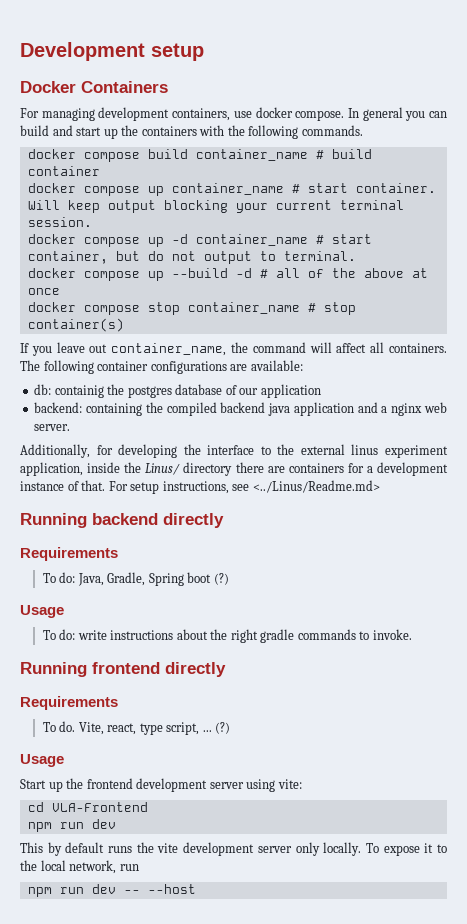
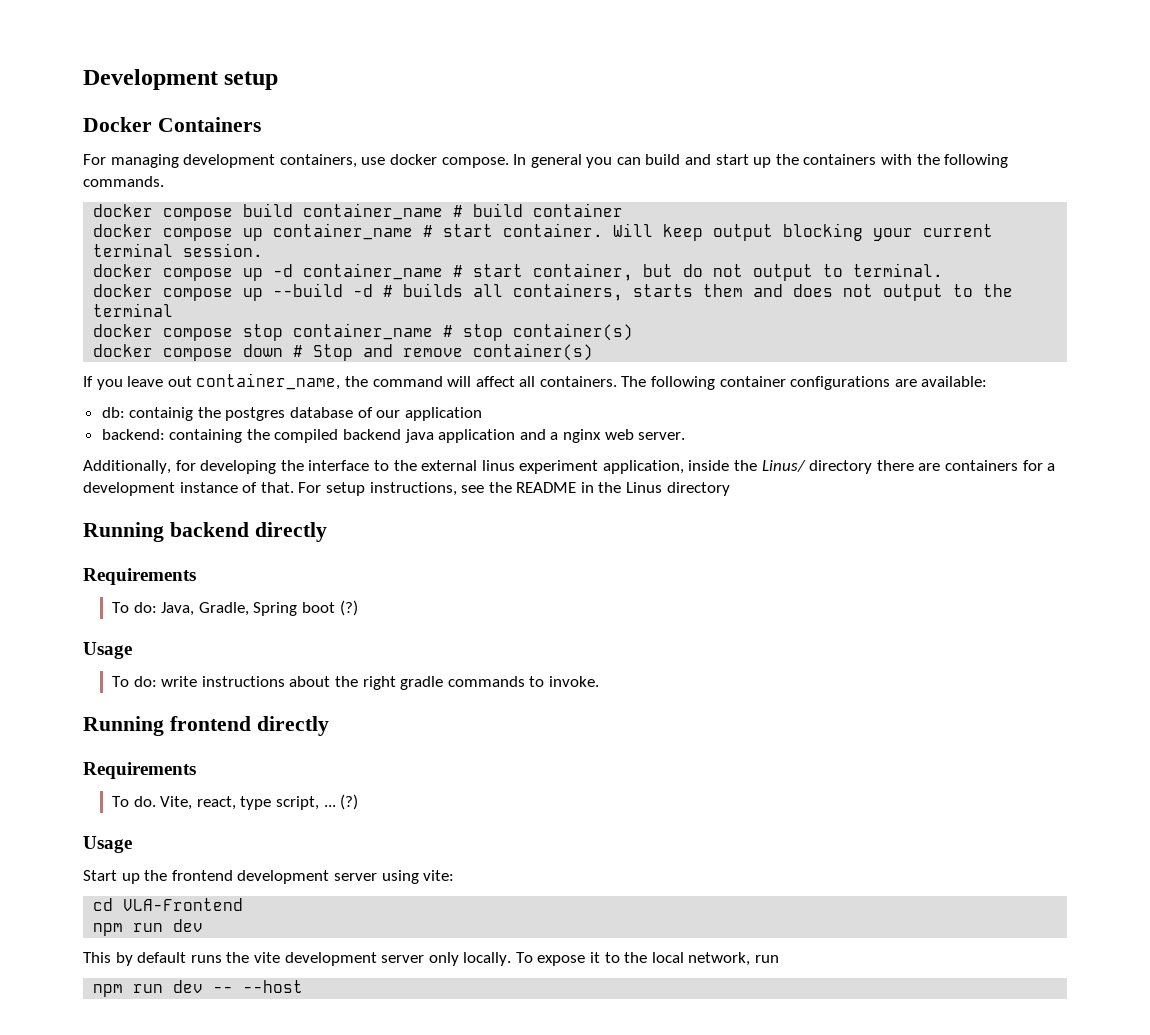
- docker compose up --build -d # all of the above at once
+ docker compose up --build -d # builds all containers, starts them and does not output to the terminal
+ docker compose down # Stop and remove container(s)
- For setup instructions, see <../Linus/Readme.md>
+ For setup instructions, see the README in the Linus directory

